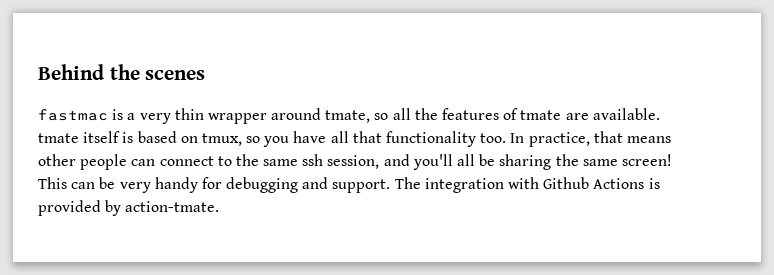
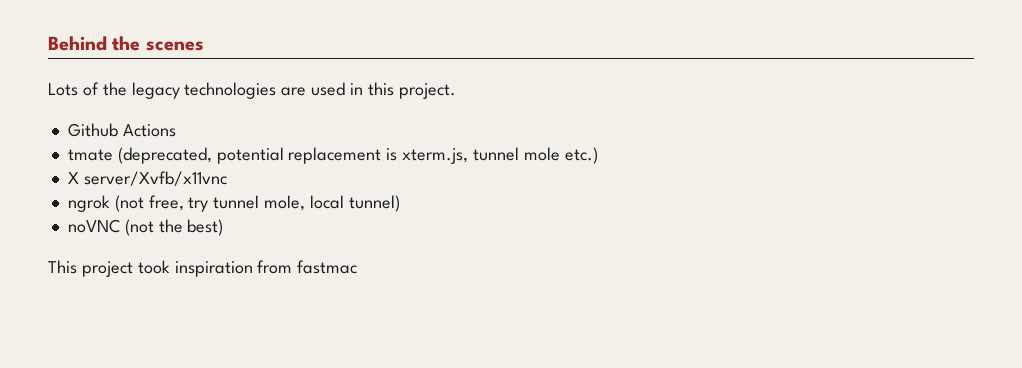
- fastmac is a very thin wrapper around tmate, so all the features of tmate are available. tmate itself is based on tmux, so you have all that functionality too. In practice, that means other people can connect to the same ssh session, and you'll all be sharing the same screen! This can be very handy for debugging and support. The integration with Github Actions is provided by action-tmate.
+ Lots of the legacy technologies are used in this project.
+ Github Actions
+ tmate (deprecated, potential replacement is xterm.js, tunnel mole etc.)
+ X server/Xvfb/x11vnc
+ ngrok (not free, try tunnel mole, local tunnel)
+ noVNC (not the best)
+ This project took inspiration from fastmac

